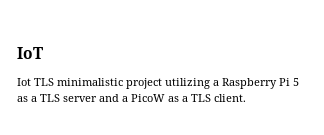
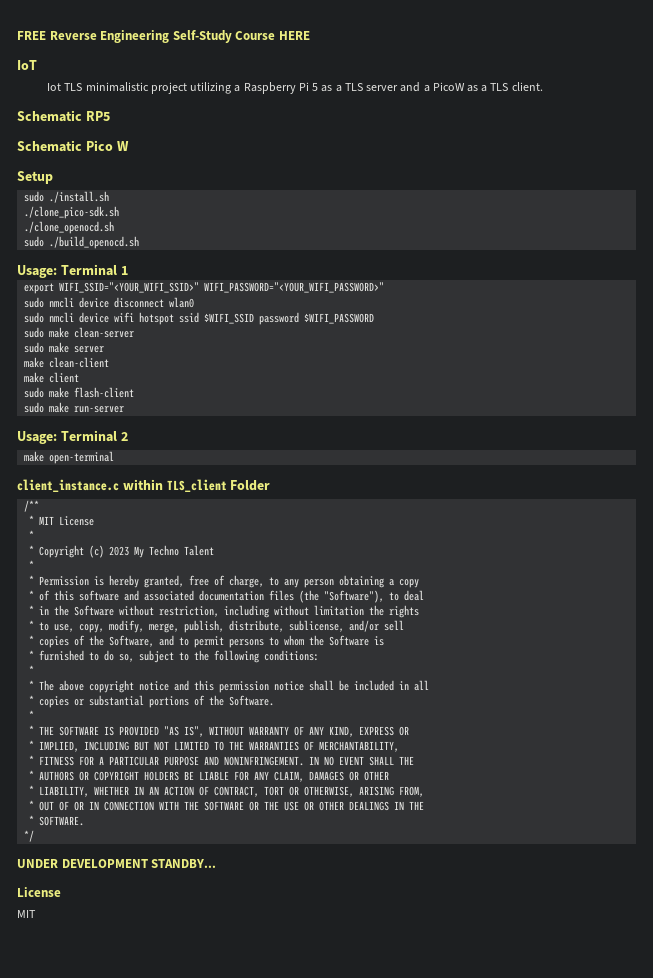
+ FREE Reverse Engineering Self-Study Course HERE
+ Schematic RP5
+ Schematic Pico W
+ Setup
+ sudo ./install.sh
+ ./clone_pico-sdk.sh
+ ./clone_openocd.sh
+ sudo ./build_openocd.sh
+ Usage: Terminal 1
+ export WIFI_SSID="<YOUR_WIFI_SSID>" WIFI_PASSWORD="<YOUR_WIFI_PASSWORD>"
+ sudo nmcli device disconnect wlan0
+ sudo nmcli device wifi hotspot ssid $WIFI_SSID password $WIFI_PASSWORD
+ sudo make clean-server
+ sudo make server
+ make clean-client
+ make client
+ sudo make flash-client
+ sudo make run-server
+ Usage: Terminal 2
+ make open-terminal
+ client_instance.c within TLS_client Folder
+ /**
+ * MIT License
+ *
+ * Copyright (c) 2023 My Techno Talent
+ *
+ * Permission is hereby granted, free of charge, to any person obtaining a copy
+ * of this software and associated documentation files (the "Software"), to deal
+ * in the Software without restriction, including without limitation the rights
+ * to use, copy, modify, merge, publish, distribute, sublicense, and/or sell
+ * copies of the Software, and to permit persons to whom the Software is
+ * furnished to do so, subject to the following conditions:
+ *
+ * The above copyright notice and this permission notice shall be included in all
+ * copies or substantial portions of the Software.
+ *
+ * THE SOFTWARE IS PROVIDED "AS IS", WITHOUT WARRANTY OF ANY KIND, EXPRESS OR
+ * IMPLIED, INCLUDING BUT NOT LIMITED TO THE WARRANTIES OF MERCHANTABILITY,
+ * FITNESS FOR A PARTICULAR PURPOSE AND NONINFRINGEMENT. IN NO EVENT SHALL THE
+ * AUTHORS OR COPYRIGHT HOLDERS BE LIABLE FOR ANY CLAIM, DAMAGES OR OTHER
+ * LIABILITY, WHETHER IN AN ACTION OF CONTRACT, TORT OR OTHERWISE, ARISING FROM,
+ * OUT OF OR IN CONNECTION WITH THE SOFTWARE OR THE USE OR OTHER DEALINGS IN THE
+ * SOFTWARE.
+ */
+ UNDER DEVELOPMENT STANDBY...
+ License
+ MIT

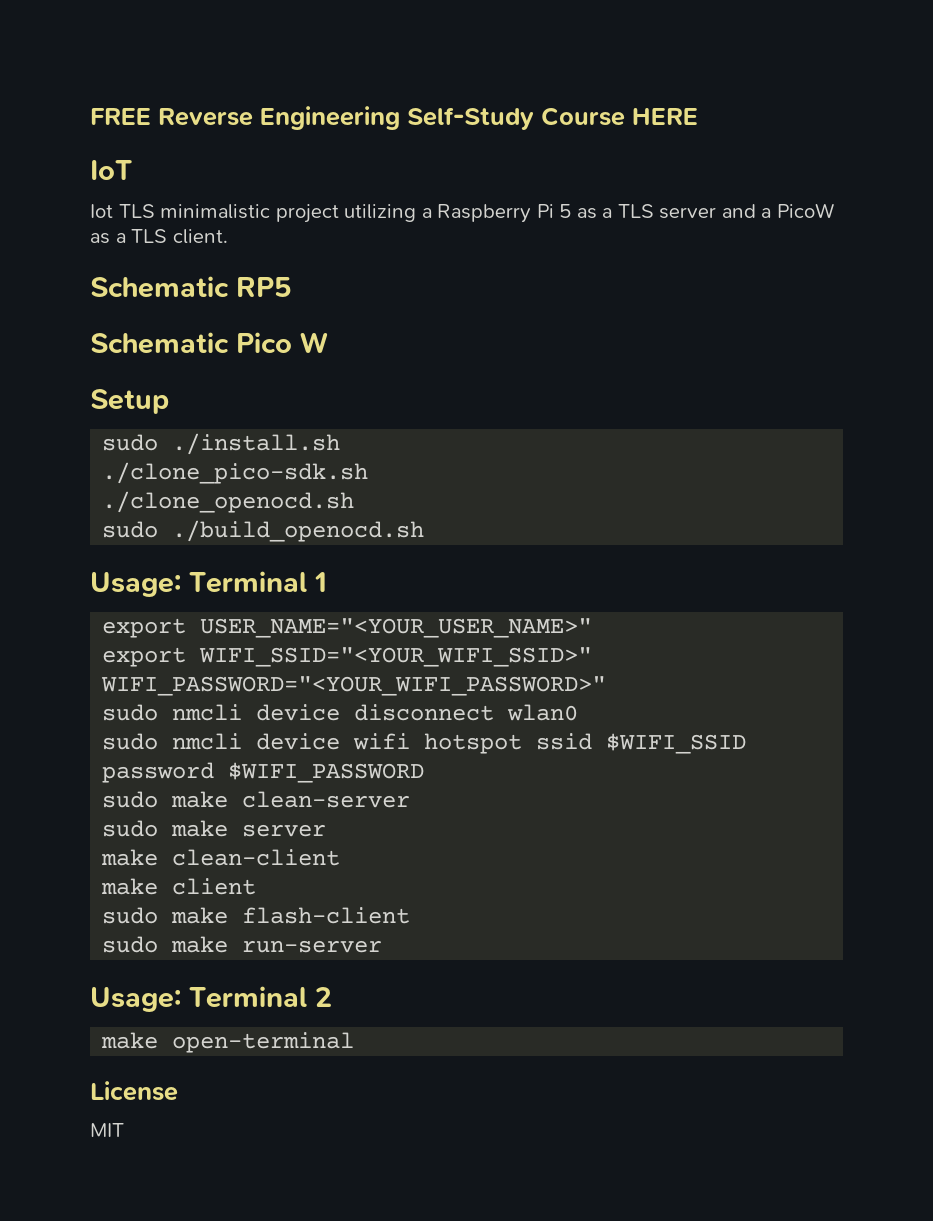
+ export USER_NAME="<YOUR_USER_NAME>"
- client_instance.c within TLS_client Folder
- /**
- * MIT License
- *
- * Copyright (c) 2023 My Techno Talent
- *
- * Permission is hereby granted, free of charge, to any person obtaining a copy
- * of this software and associated documentation files (the "Software"), to deal
- * in the Software without restriction, including without limitation the rights
- * to use, copy, modify, merge, publish, distribute, sublicense, and/or sell
- * copies of the Software, and to permit persons to whom the Software is
- * furnished to do so, subject to the following conditions:
- *
- * The above copyright notice and this permission notice shall be included in all
- * copies or substantial portions of the Software.
- *
- * THE SOFTWARE IS PROVIDED "AS IS", WITHOUT WARRANTY OF ANY KIND, EXPRESS OR
- * IMPLIED, INCLUDING BUT NOT LIMITED TO THE WARRANTIES OF MERCHANTABILITY,
- * FITNESS FOR A PARTICULAR PURPOSE AND NONINFRINGEMENT. IN NO EVENT SHALL THE
- * AUTHORS OR COPYRIGHT HOLDERS BE LIABLE FOR ANY CLAIM, DAMAGES OR OTHER
- * LIABILITY, WHETHER IN AN ACTION OF CONTRACT, TORT OR OTHERWISE, ARISING FROM,
- * OUT OF OR IN CONNECTION WITH THE SOFTWARE OR THE USE OR OTHER DEALINGS IN THE
- * SOFTWARE.
- */
- UNDER DEVELOPMENT STANDBY...

